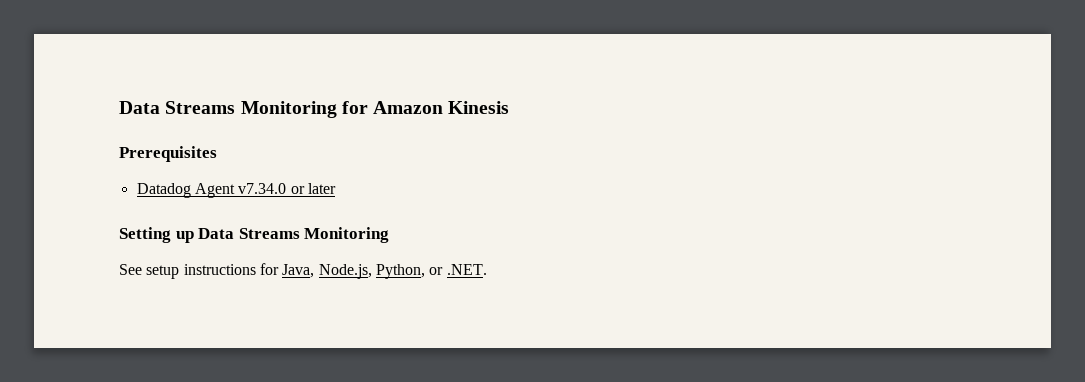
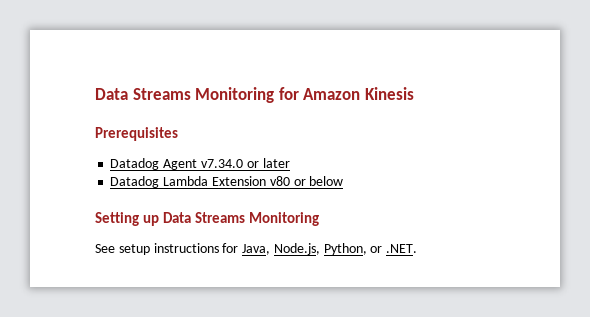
+ Datadog Lambda Extension v80 or below

